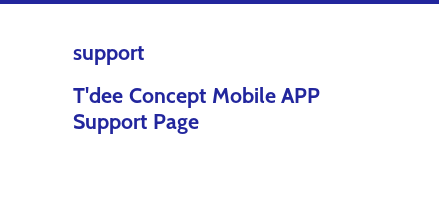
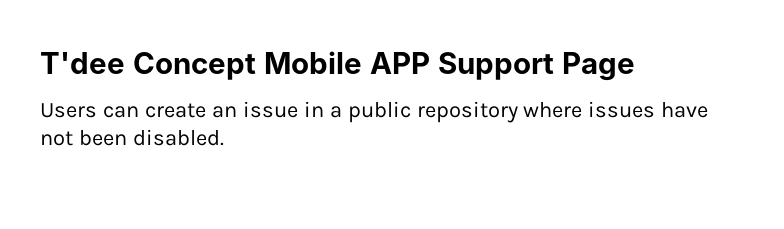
- support
+ Users can create an issue in a public repository where issues have not been disabled.

